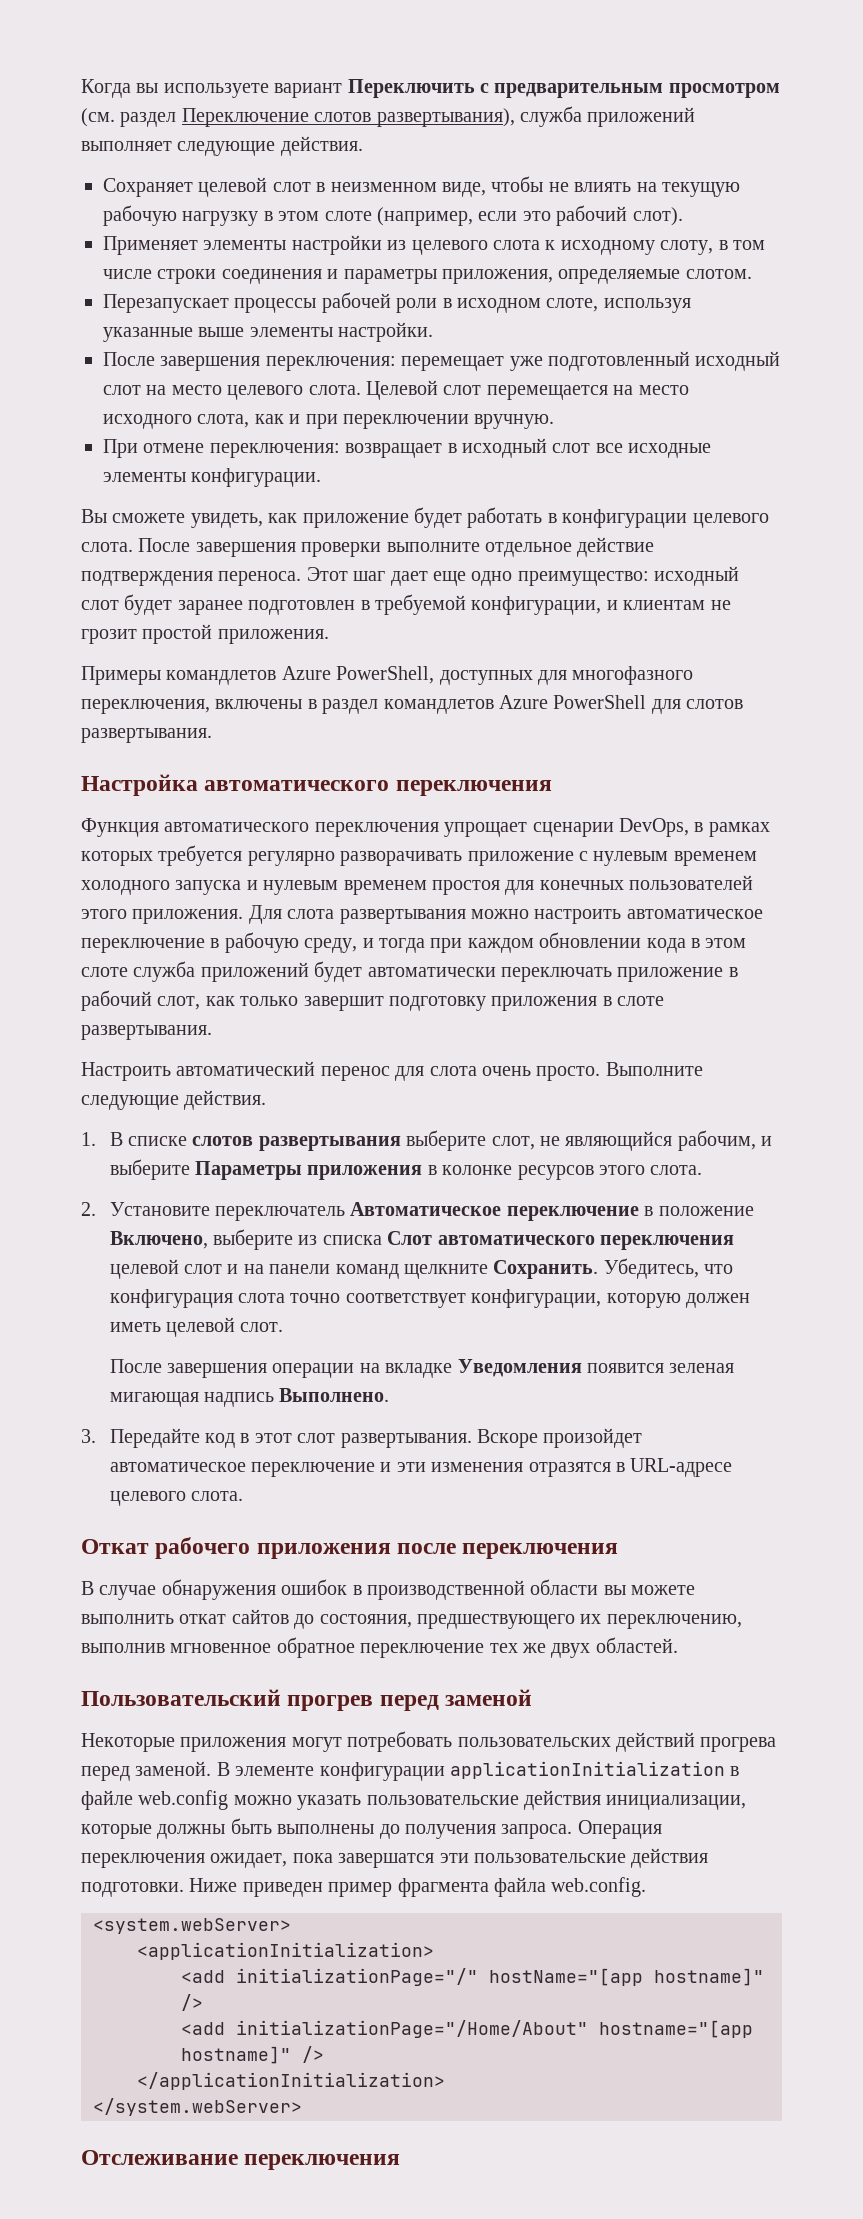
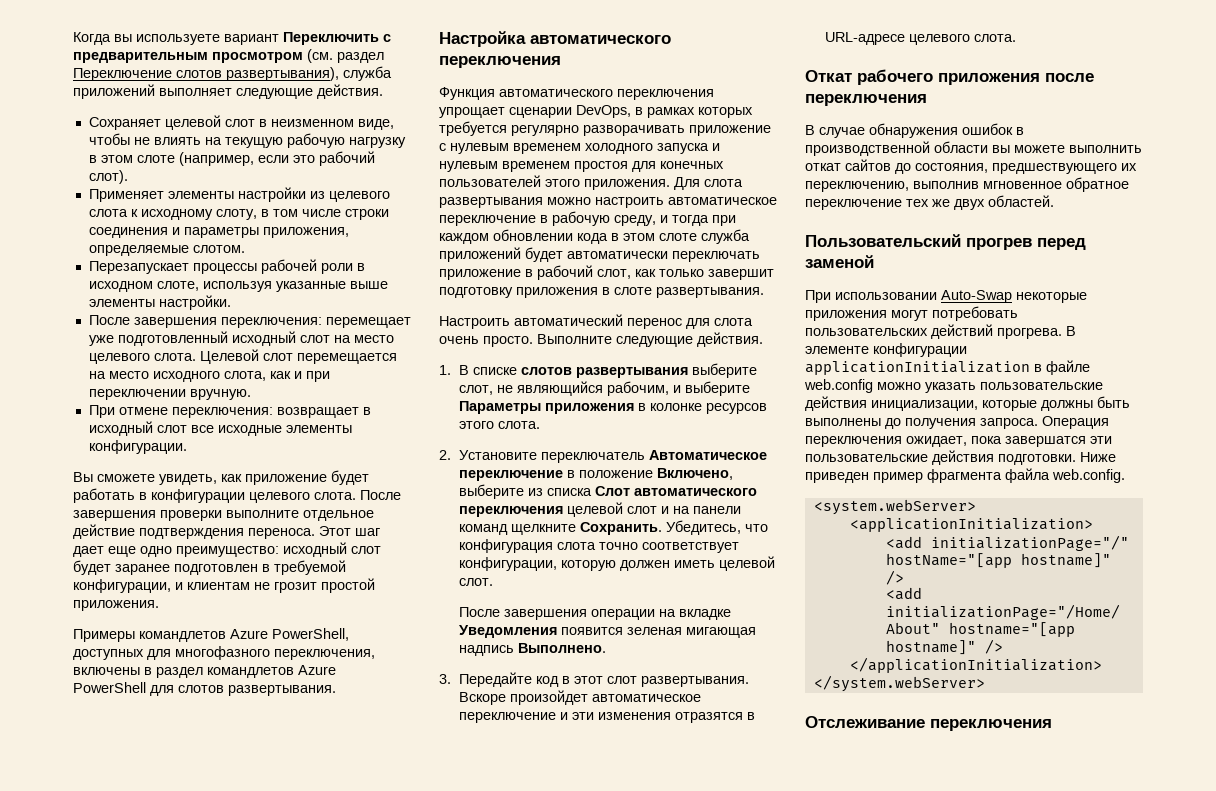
- Некоторые приложения могут потребовать пользовательских действий прогрева перед заменой.
+ При использовании Auto-Swap некоторые приложения могут потребовать пользовательских действий прогрева.

